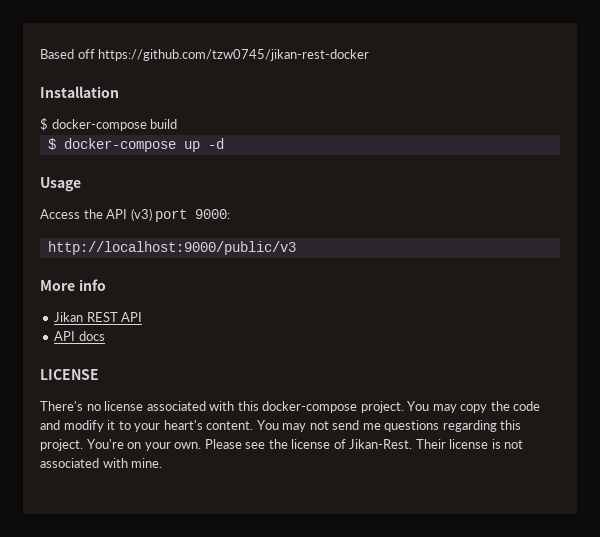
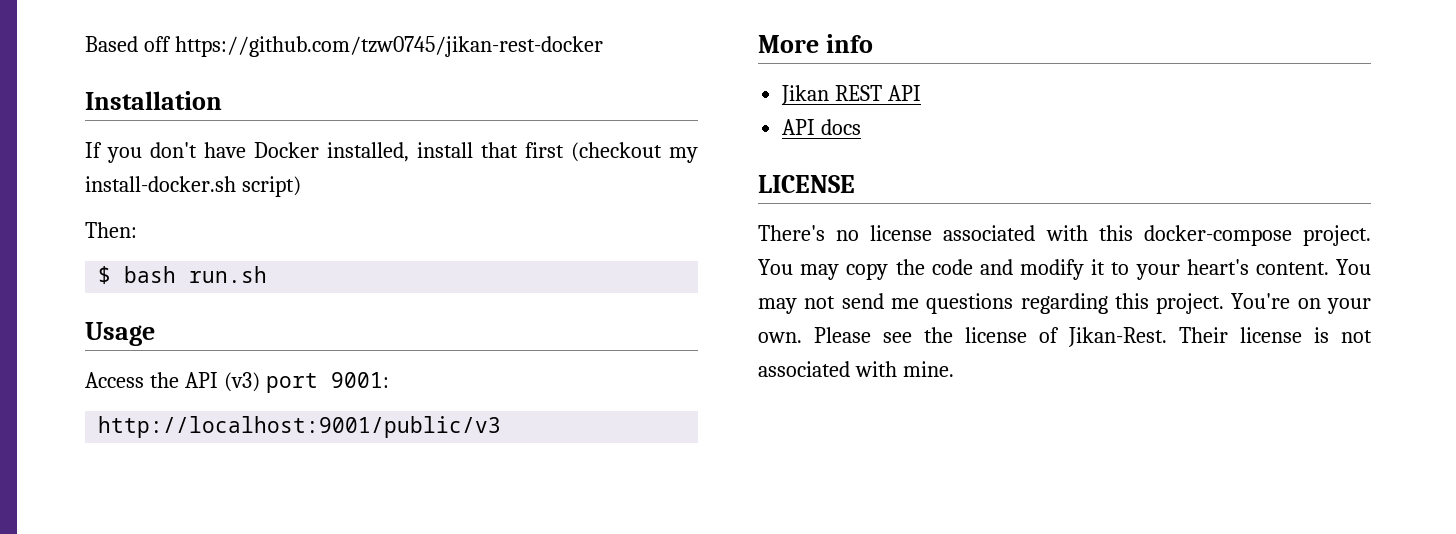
- $ docker-compose build
- $ docker-compose up -d
+ If you don't have Docker installed, install that first (checkout my install-docker.sh script)
+ Then:
+ $ bash run.sh
- Access the API (v3) port 9000:
- http://localhost:9000/public/v3
+ Access the API (v3) port 9001:
+ http://localhost:9001/public/v3

